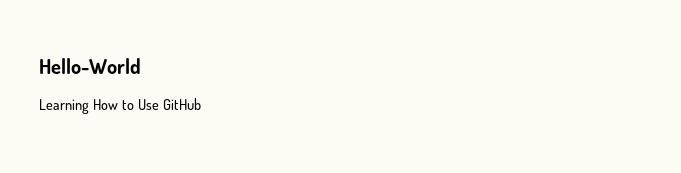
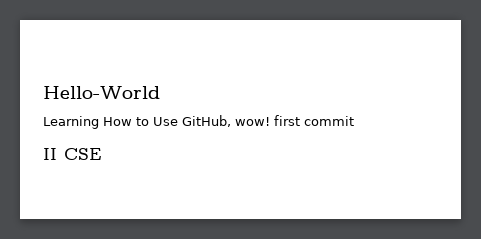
- Learning How to Use GitHub
+ Learning How to Use GitHub, wow! first commit
+ II CSE

